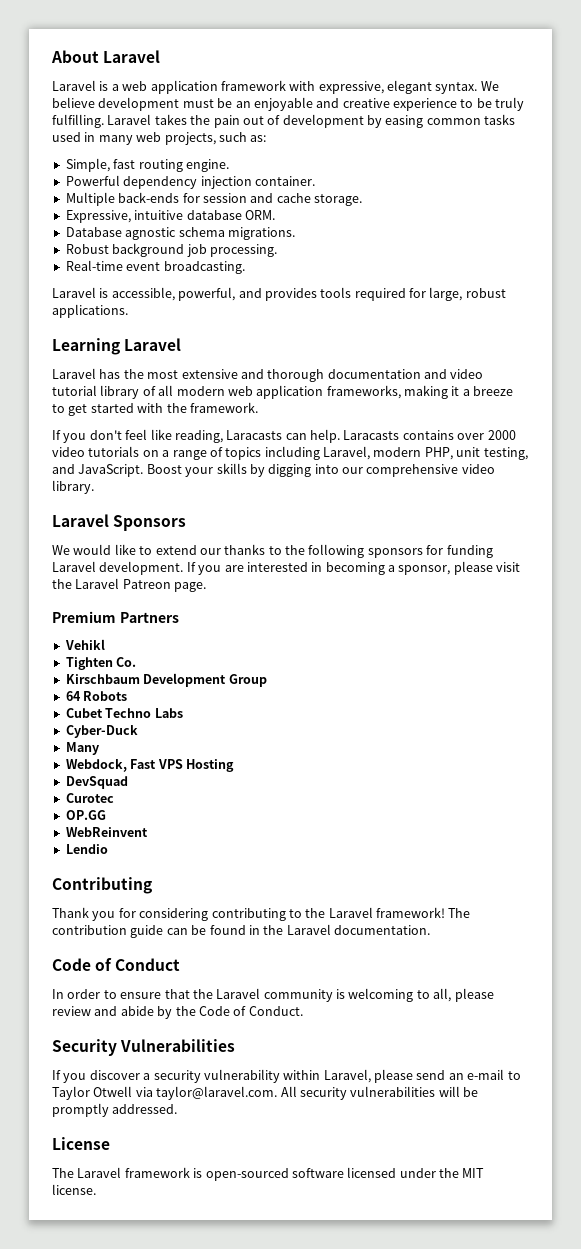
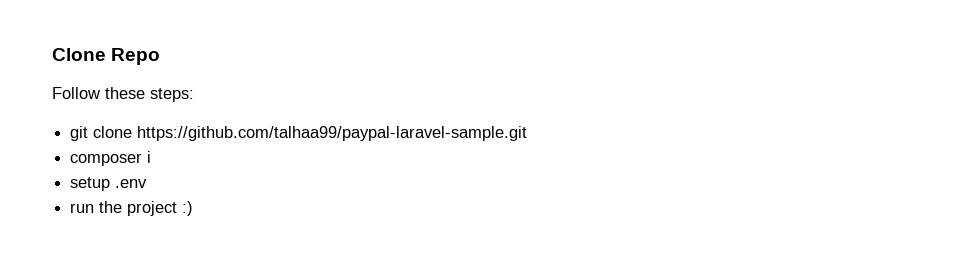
- About Laravel
- Laravel is a web application framework with expressive, elegant syntax. We believe development must be an enjoyable and creative experience to be truly fulfilling. Laravel takes the pain out of development by easing common tasks used in many web projects, such as:
- Simple, fast routing engine.
- Powerful dependency injection container.
- Multiple back-ends for session and cache storage.
- Expressive, intuitive database ORM.
- Database agnostic schema migrations.
- Robust background job processing.
- Real-time event broadcasting.
- Laravel is accessible, powerful, and provides tools required for large, robust applications.
- Learning Laravel
- Laravel has the most extensive and thorough documentation and video tutorial library of all modern web application frameworks, making it a breeze to get started with the framework.
- If you don't feel like reading, Laracasts can help. Laracasts contains over 2000 video tutorials on a range of topics including Laravel, modern PHP, unit testing, and JavaScript. Boost your skills by digging into our comprehensive video library.
- Laravel Sponsors
- We would like to extend our thanks to the following sponsors for funding Laravel development. If you are interested in becoming a sponsor, please visit the Laravel Patreon page.
- Premium Partners
- Vehikl
- Tighten Co.
- Kirschbaum Development Group
- 64 Robots
- Cubet Techno Labs
- Cyber-Duck
- Many
- Webdock, Fast VPS Hosting
- DevSquad
- Curotec
- OP.GG
- WebReinvent
- Lendio
- Contributing
- Thank you for considering contributing to the Laravel framework! The contribution guide can be found in the Laravel documentation.
- Code of Conduct
- In order to ensure that the Laravel community is welcoming to all, please review and abide by the Code of Conduct.
- Security Vulnerabilities
- If you discover a security vulnerability within Laravel, please send an e-mail to Taylor Otwell via taylor@laravel.com. All security vulnerabilities will be promptly addressed.
- License
- The Laravel framework is open-sourced software licensed under the MIT license.
+ Clone Repo
+ Follow these steps:
+ git clone https://github.com/talhaa99/paypal-laravel-sample.git
+ composer i
+ setup .env
+ run the project :)

